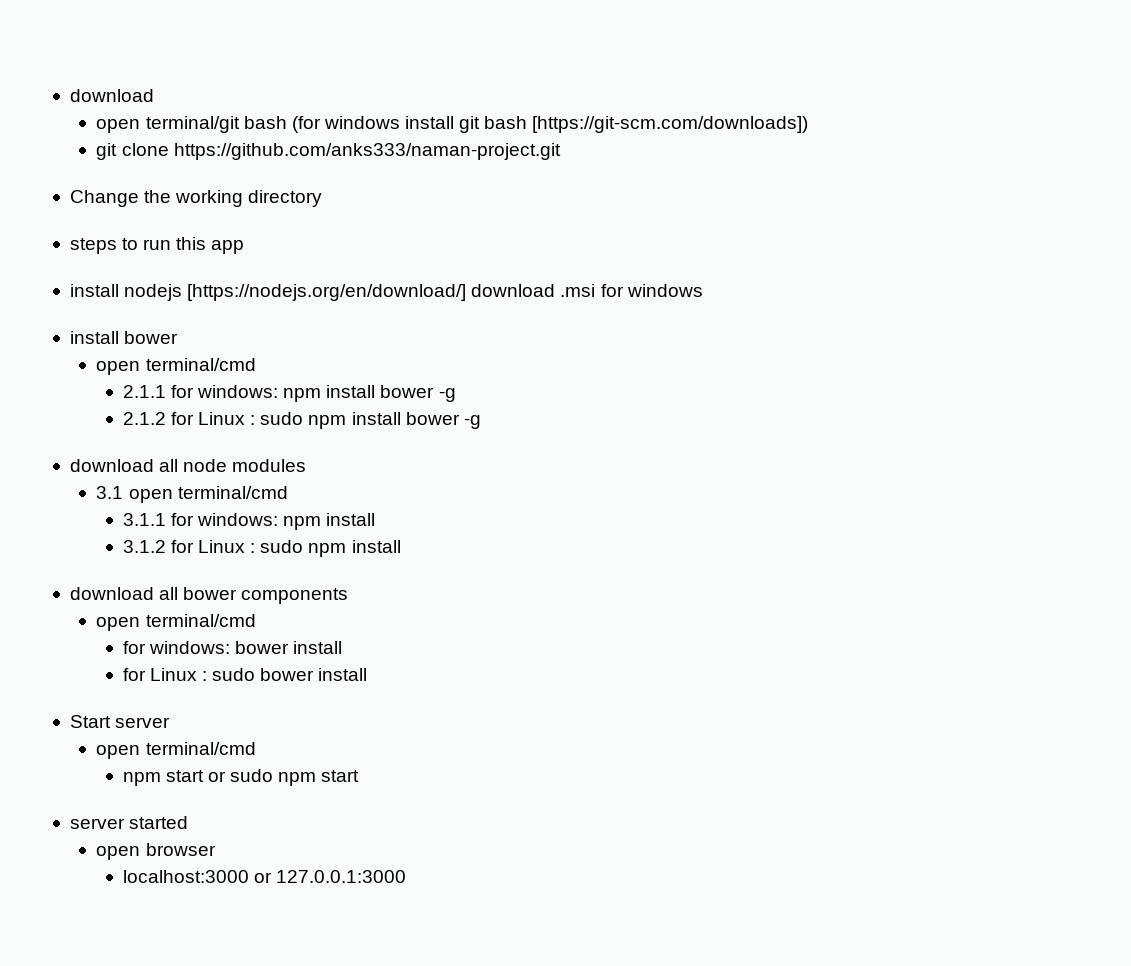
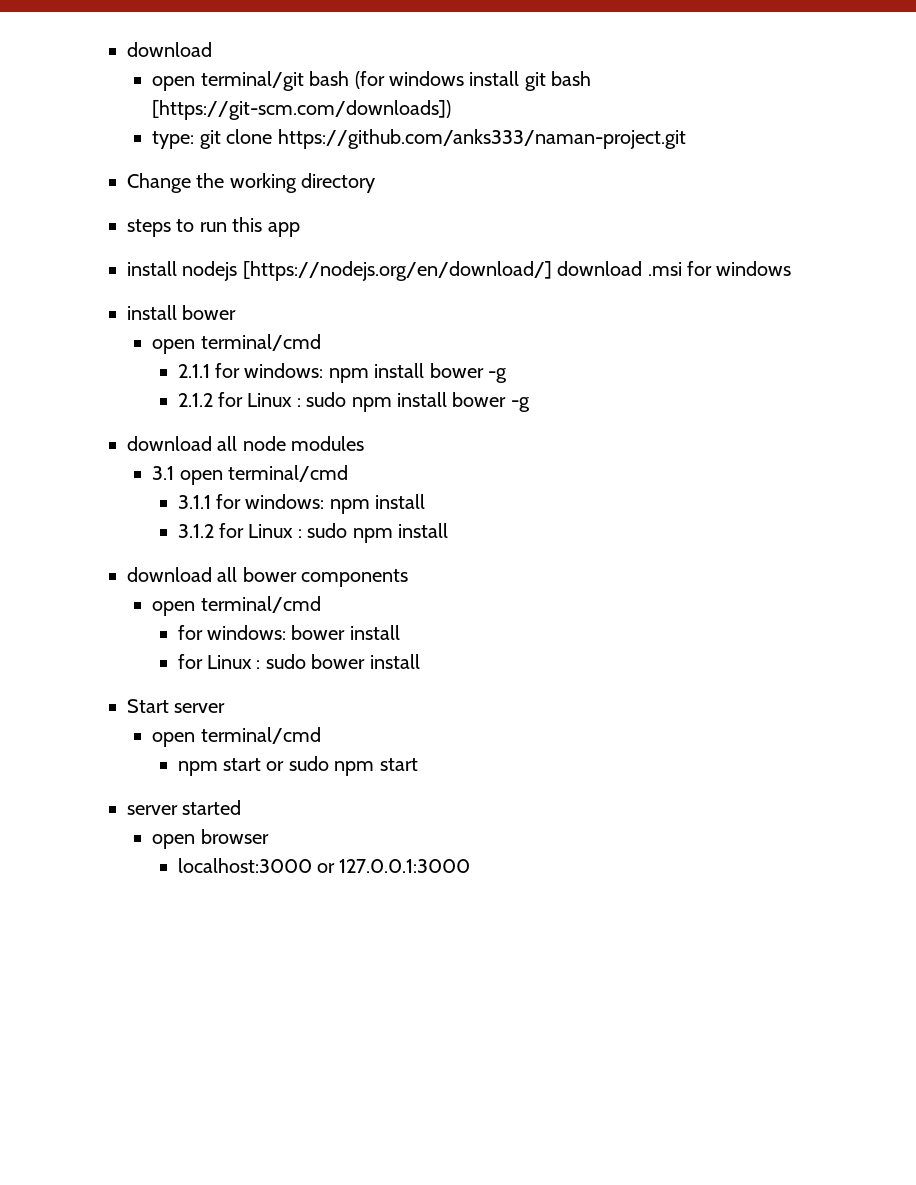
- git clone https://github.com/anks333/naman-project.git
+ type: git clone https://github.com/anks333/naman-project.git

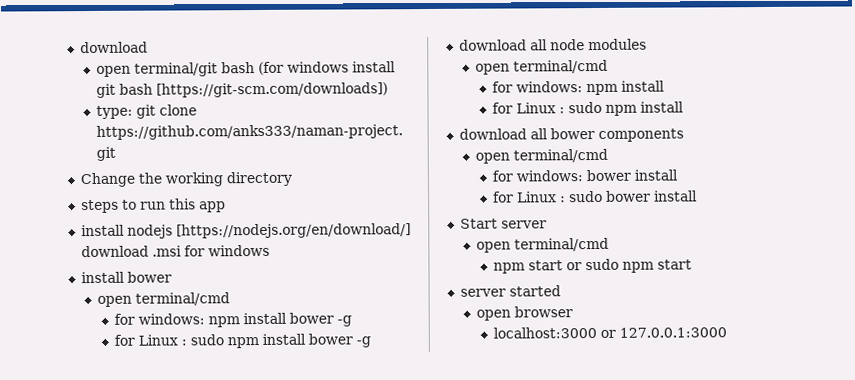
- 2.1.1 for windows: npm install bower -g
+ for windows: npm install bower -g
- 2.1.2 for Linux : sudo npm install bower -g
+ for Linux : sudo npm install bower -g
  download all node modules
- 3.1 open terminal/cmd
- 3.1.1 for windows: npm install
- 3.1.2 for Linux : sudo npm install
+ open terminal/cmd
+ for windows: npm install
+ for Linux : sudo npm install

